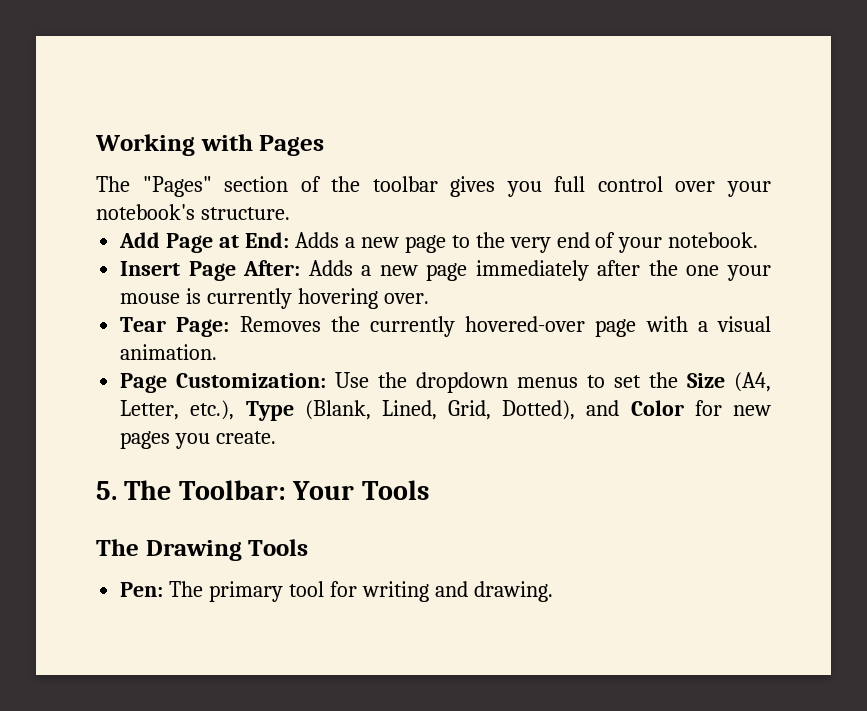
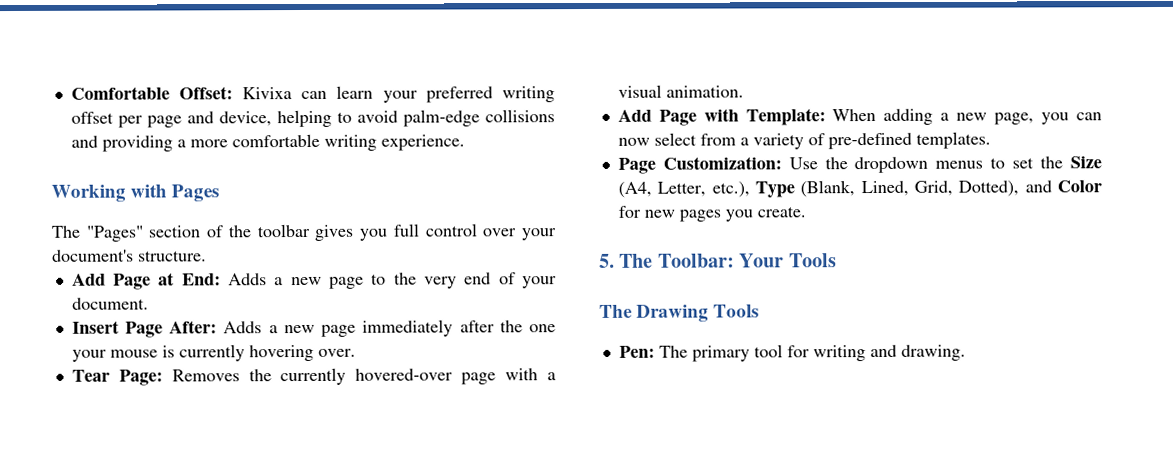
+ Comfortable Offset: Kivixa can learn your preferred writing offset per page and device, helping to avoid palm-edge collisions and providing a more comfortable writing experience.
- The "Pages" section of the toolbar gives you full control over your notebook's structure.
+ The "Pages" section of the toolbar gives you full control over your document's structure.
- Add Page at End: Adds a new page to the very end of your notebook.
+ Add Page at End: Adds a new page to the very end of your document.
+ Add Page with Template: When adding a new page, you can now select from a variety of pre-defined templates.

